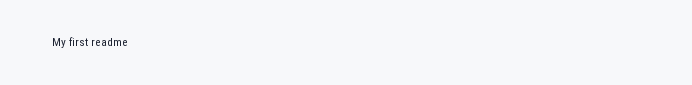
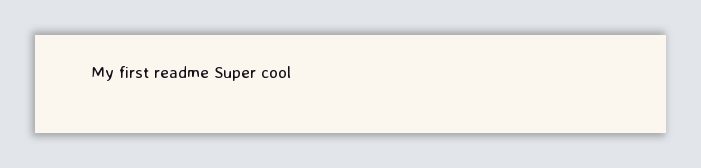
- My first readme
+ My first readme Super cool

